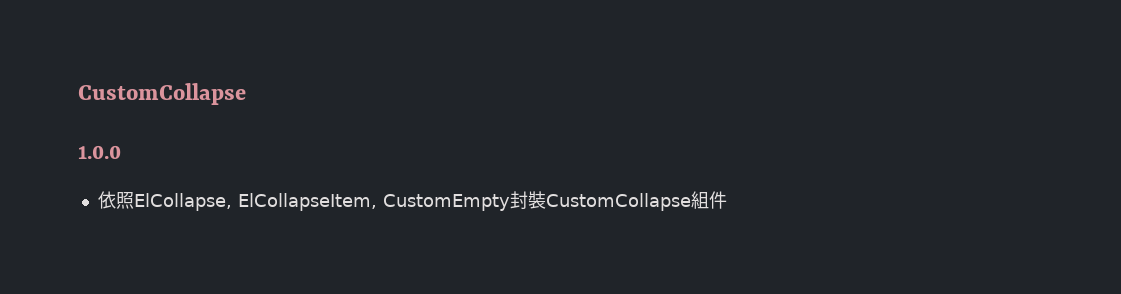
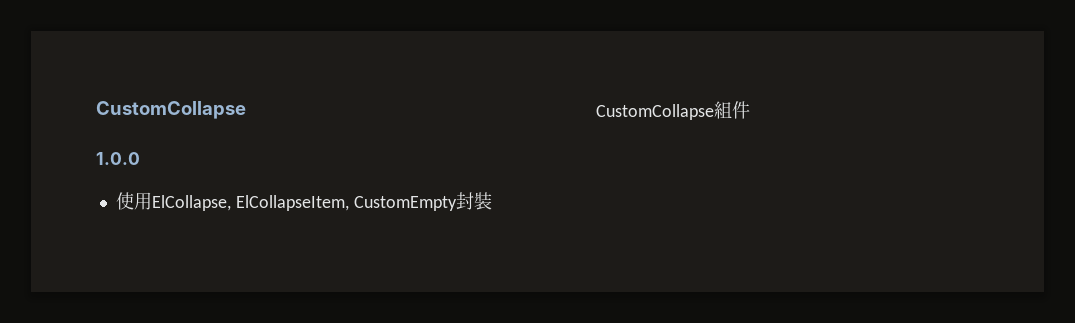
- 依照ElCollapse, ElCollapseItem, CustomEmpty封裝CustomCollapse組件
+ 使用ElCollapse, ElCollapseItem, CustomEmpty封裝CustomCollapse組件

